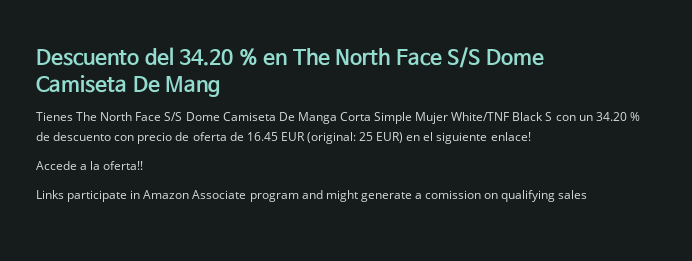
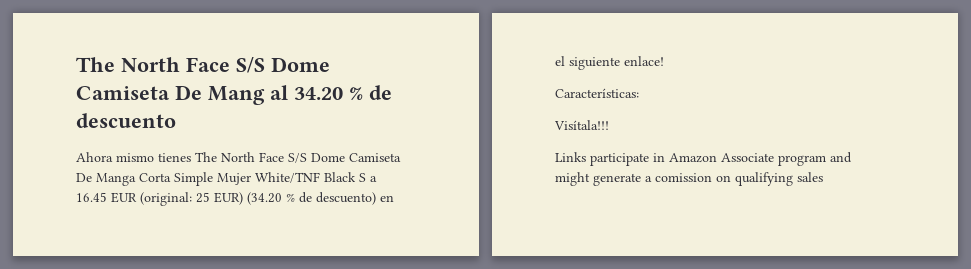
- Descuento del 34.20 % en The North Face S/S Dome Camiseta De Mang
- Tienes The North Face S/S Dome Camiseta De Manga Corta Simple Mujer White/TNF Black S con un 34.20 % de descuento con precio de oferta de 16.45 EUR (original: 25 EUR) en el siguiente enlace!
+ The North Face S/S Dome Camiseta De Mang al 34.20 % de descuento
+ Ahora mismo tienes The North Face S/S Dome Camiseta De Manga Corta Simple Mujer White/TNF Black S a 16.45 EUR (original: 25 EUR) (34.20 % de descuento) en el siguiente enlace!
- Accede a la oferta!!
+ Características:
+ Visítala!!!

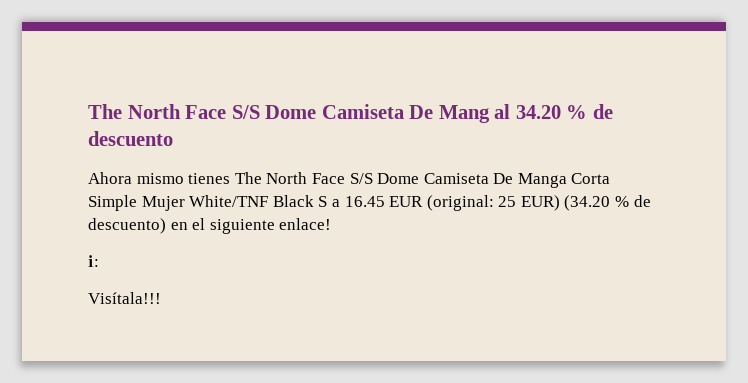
- Características:
+ ℹ:
- Links participate in Amazon Associate program and might generate a comission on qualifying sales

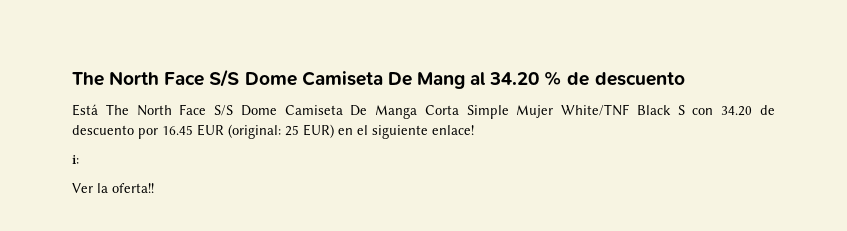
- Ahora mismo tienes The North Face S/S Dome Camiseta De Manga Corta Simple Mujer White/TNF Black S a 16.45 EUR (original: 25 EUR) (34.20 % de descuento) en el siguiente enlace!
+ Está The North Face S/S Dome Camiseta De Manga Corta Simple Mujer White/TNF Black S con 34.20 de descuento por 16.45 EUR (original: 25 EUR) en el siguiente enlace!
- Visítala!!!
+ Ver la oferta!!

